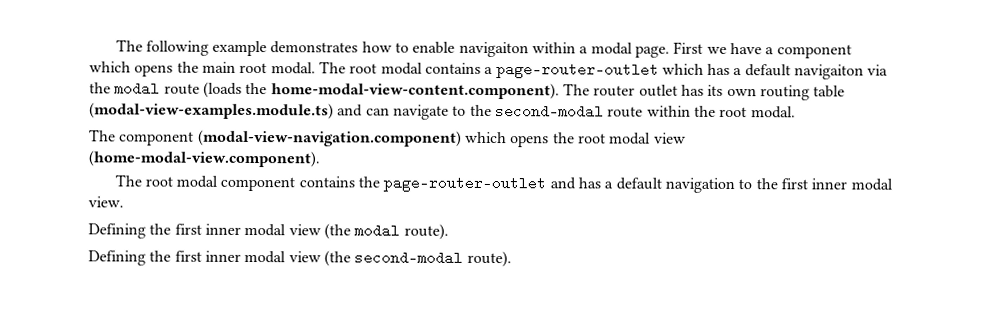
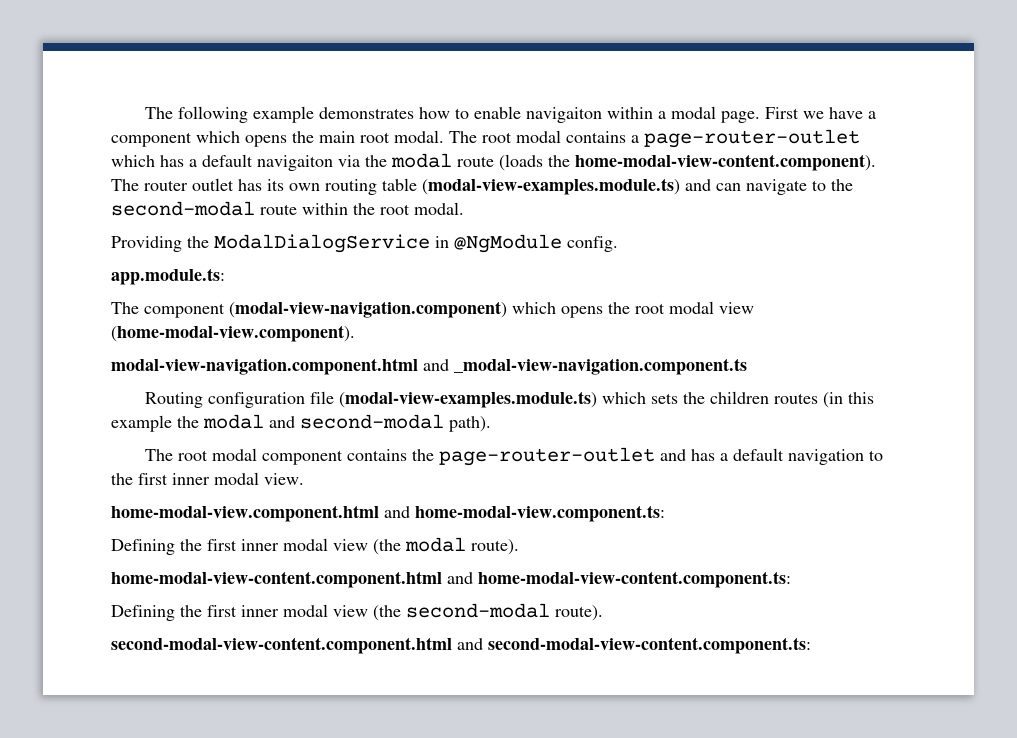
+ Providing the ModalDialogService in @NgModule config.
+ app.module.ts:
+ modal-view-navigation.component.html and _modal-view-navigation.component.ts
+ Routing configuration file (modal-view-examples.module.ts) which sets the children routes (in this example the modal and second-modal path).
+ home-modal-view.component.html and home-modal-view.component.ts:
+ home-modal-view-content.component.html and home-modal-view-content.component.ts:
+ second-modal-view-content.component.html and second-modal-view-content.component.ts:

